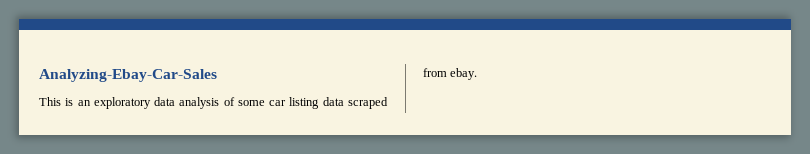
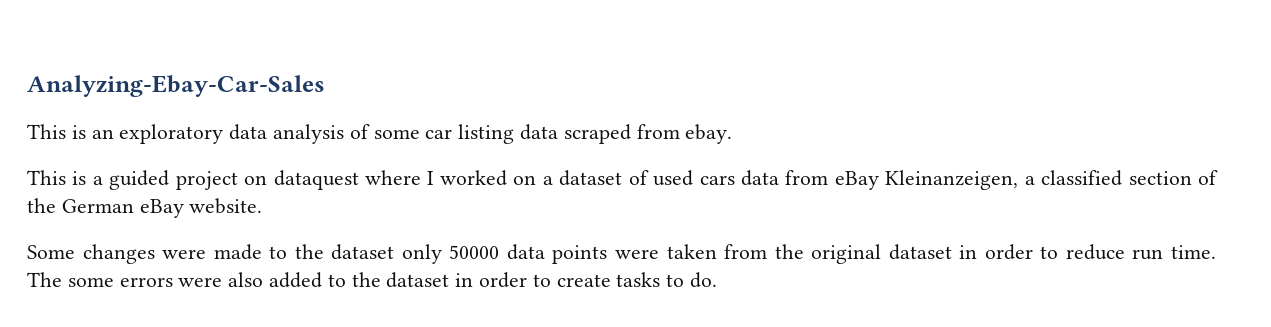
+ This is a guided project on dataquest where I worked on a dataset of used cars data from eBay Kleinanzeigen, a classified section of the German eBay website.
+ Some changes were made to the dataset only 50000 data points were taken from the original dataset in order to reduce run time. The some errors were also added to the dataset in order to create tasks to do.

